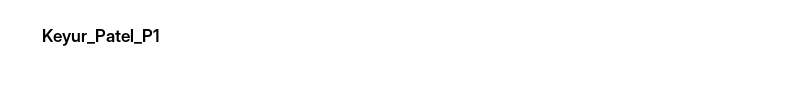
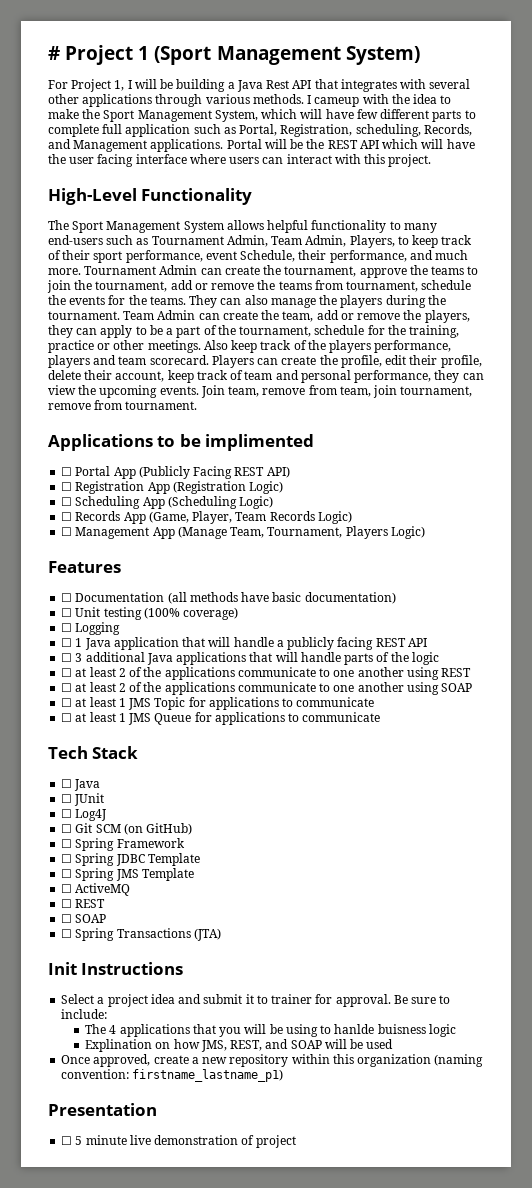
- Keyur_Patel_P1
+ # Project 1 (Sport Management System)
+ For Project 1, I will be building a Java Rest API that integrates with several other applications through various methods. I cameup with the idea to make the Sport Management System, which will have few different parts to complete full application such as Portal, Registration, scheduling, Records, and Management applications. Portal will be the REST API which will have the user facing interface where users can interact with this project.
+ High-Level Functionality
+ The Sport Management System allows helpful functionality to many end-users such as Tournament Admin, Team Admin, Players, to keep track of their sport performance, event Schedule, their performance, and much more. Tournament Admin can create the tournament, approve the teams to join the tournament, add or remove the teams from tournament, schedule the events for the teams. They can also manage the players during the tournament. Team Admin can create the team, add or remove the players, they can apply to be a part of the tournament, schedule for the training, practice or other meetings. Also keep track of the players performance, players and team scorecard. Players can create the profile, edit their profile, delete their account, keep track of team and personal performance, they can view the upcoming events. Join team, remove from team, join tournament, remove from tournament.
+ Applications to be implimented
+ ☐ Portal App (Publicly Facing REST API)
+ ☐ Registration App (Registration Logic)
+ ☐ Scheduling App (Scheduling Logic)
+ ☐ Records App (Game, Player, Team Records Logic)
+ ☐ Management App (Manage Team, Tournament, Players Logic)
+ Features
+ ☐ Documentation (all methods have basic documentation)
+ ☐ Unit testing (100% coverage)
+ ☐ Logging
+ ☐ 1 Java application that will handle a publicly facing REST API
+ ☐ 3 additional Java applications that will handle parts of the logic
+ ☐ at least 2 of the applications communicate to one another using REST
+ ☐ at least 2 of the applications communicate to one another using SOAP
+ ☐ at least 1 JMS Topic for applications to communicate
+ ☐ at least 1 JMS Queue for applications to communicate
+ Tech Stack
+ ☐ Java
+ ☐ JUnit
+ ☐ Log4J
+ ☐ Git SCM (on GitHub)
+ ☐ Spring Framework
+ ☐ Spring JDBC Template
+ ☐ Spring JMS Template
+ ☐ ActiveMQ
+ ☐ REST
+ ☐ SOAP
+ ☐ Spring Transactions (JTA)
+ Init Instructions
+ Select a project idea and submit it to trainer for approval. Be sure to include:
+ The 4 applications that you will be using to hanlde buisness logic
+ Explination on how JMS, REST, and SOAP will be used
+ Once approved, create a new repository within this organization (naming convention: firstname_lastname_p1)
+ Presentation
+ ☐ 5 minute live demonstration of project

